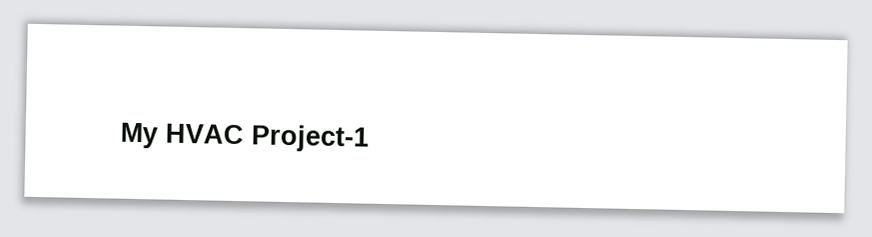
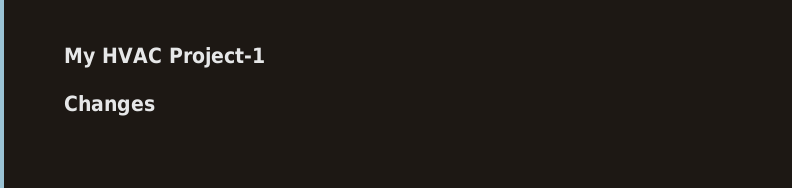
+ Changes

